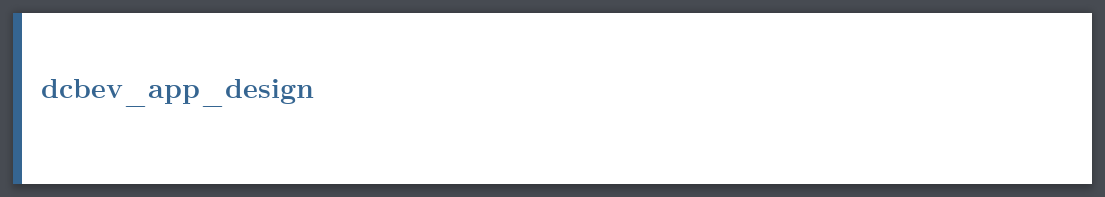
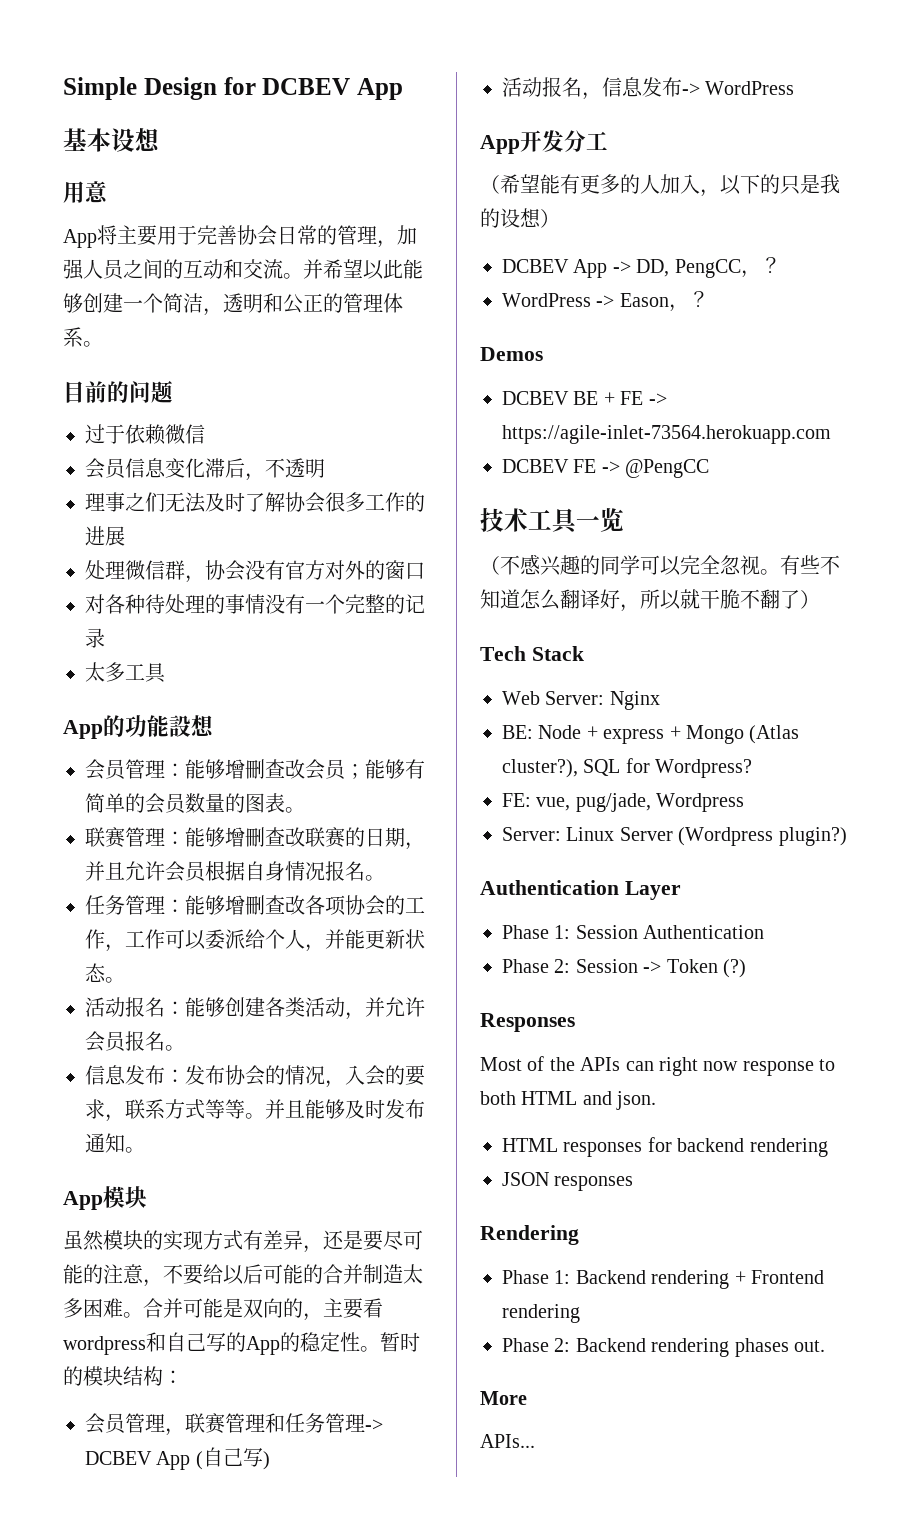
- dcbev_app_design
+ Simple Design for DCBEV App
+ 基本设想
+ 用意
+ App将主要用于完善协会日常的管理，加强人员之间的互动和交流。并希望以此能够创建一个简洁，透明和公正的管理体系。
+ 目前的问题
+ 过于依赖微信
+ 会员信息变化滞后，不透明
+ 理事之们无法及时了解协会很多工作的进展
+ 处理微信群，协会没有官方对外的窗口
+ 对各种待处理的事情没有一个完整的记录
+ 太多工具
+ App的功能設想
+ 会员管理：能够增刪查改会员；能够有简单的会员数量的图表。
+ 联赛管理：能够增刪查改联赛的日期，并且允许会员根据自身情况报名。
+ 任务管理：能够增刪查改各项协会的工作，工作可以委派给个人，并能更新状态。
+ 活动报名：能够创建各类活动，并允许会员报名。
+ 信息发布：发布协会的情况，入会的要求，联系方式等等。并且能够及时发布通知。
+ App模块
+ 虽然模块的实现方式有差异，还是要尽可能的注意，不要给以后可能的合并制造太多困难。合并可能是双向的，主要看wordpress和自己写的App的稳定性。暂时的模块结构：
+ 会员管理，联赛管理和任务管理-> DCBEV App (自己写)
+ 活动报名，信息发布-> WordPress
+ App开发分工
+ （希望能有更多的人加入，以下的只是我的设想）
+ DCBEV App -> DD, PengCC，？
+ WordPress -> Eason，？
+ Demos
+ DCBEV BE + FE -> https://agile-inlet-73564.herokuapp.com
+ DCBEV FE -> @PengCC
+ 技术工具一览
+ （不感兴趣的同学可以完全忽视。有些不知道怎么翻译好，所以就干脆不翻了）
+ Tech Stack
+ Web Server: Nginx
+ BE: Node + express + Mongo (Atlas cluster?), SQL for Wordpress?
+ FE: vue, pug/jade, Wordpress
+ Server: Linux Server (Wordpress plugin?)
+ Authentication Layer
+ Phase 1: Session Authentication
+ Phase 2: Session -> Token (?)
+ Responses
+ Most of the APIs can right now response to both HTML and json.
+ HTML responses for backend rendering
+ JSON responses
+ Rendering
+ Phase 1: Backend rendering + Frontend rendering
+ Phase 2: Backend rendering phases out.
+ More
+ APIs...

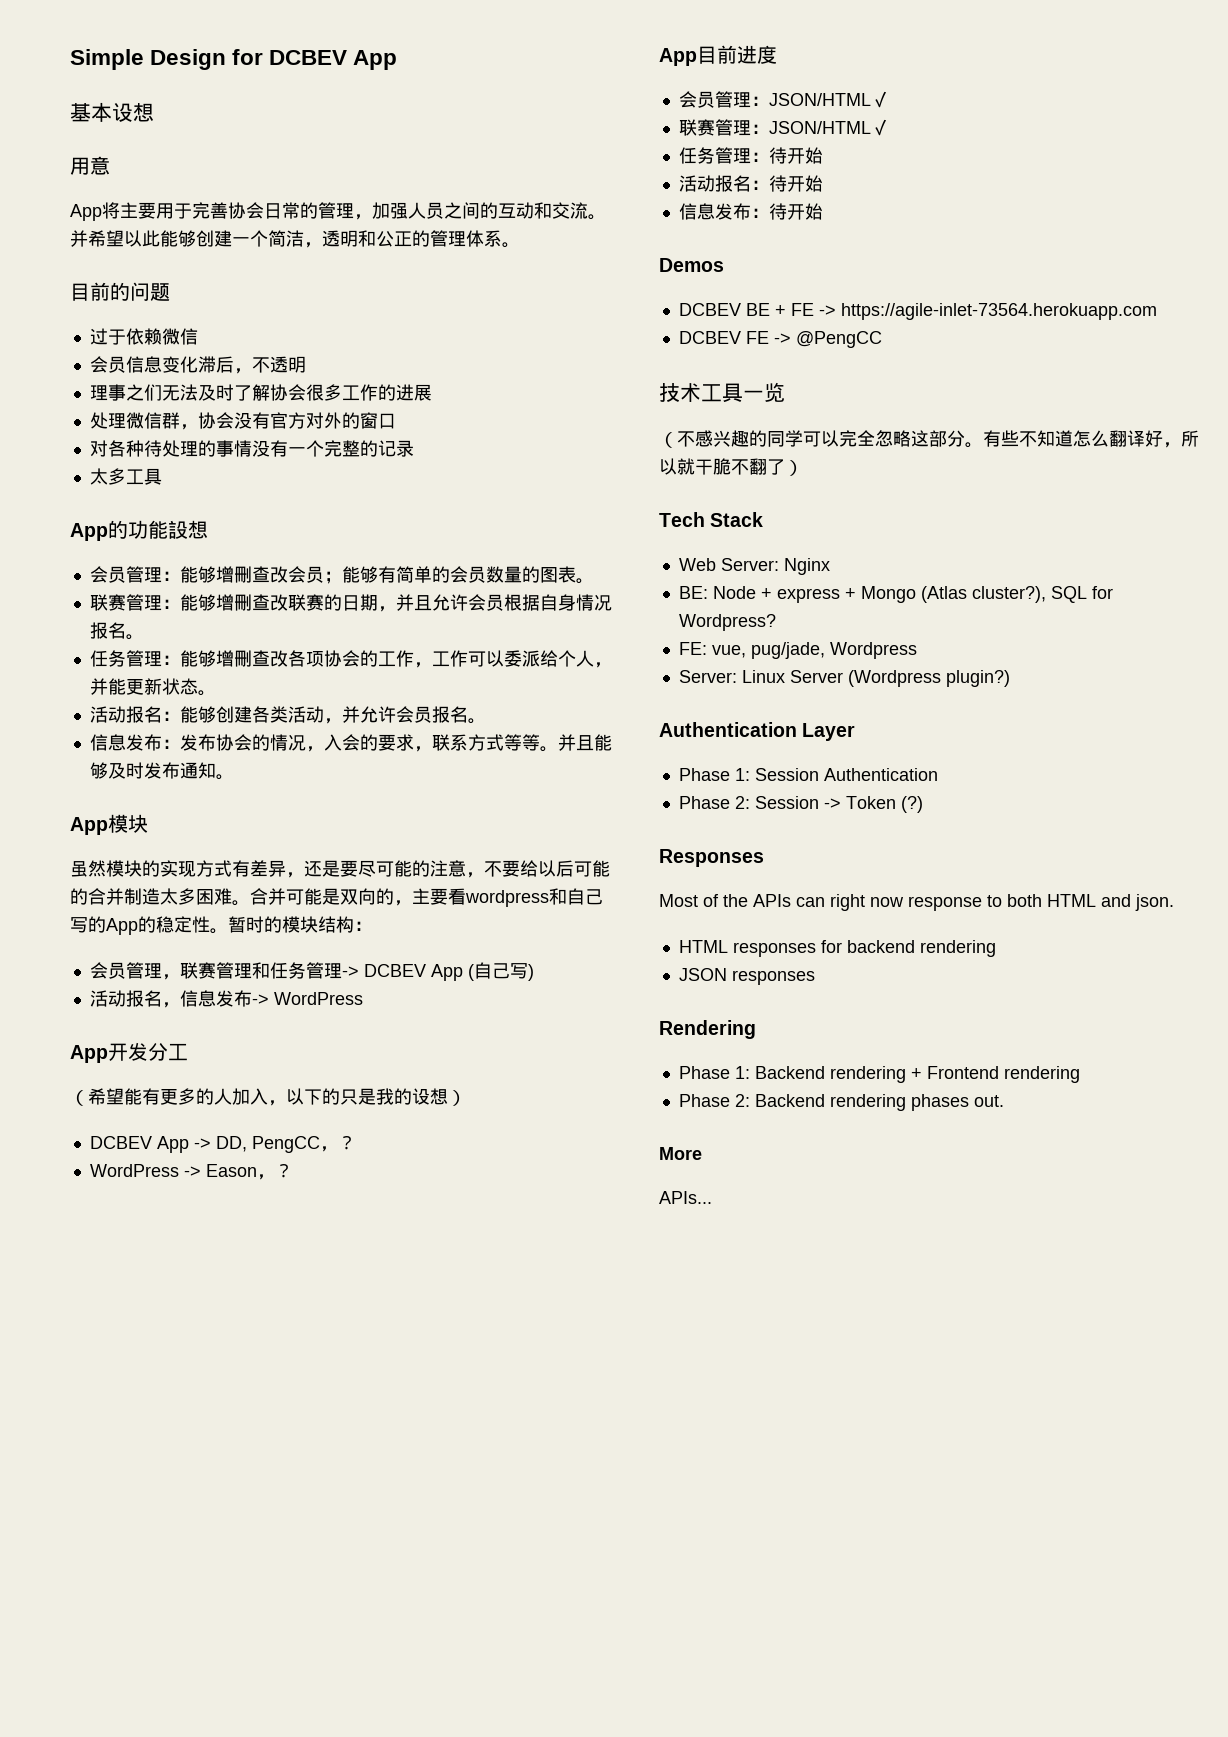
+ App目前进度
+ 会员管理：JSON/HTML✓
+ 联赛管理：JSON/HTML✓
+ 任务管理：待开始
+ 活动报名：待开始
+ 信息发布：待开始
- （不感兴趣的同学可以完全忽视。
+ （不感兴趣的同学可以完全忽略这部分。

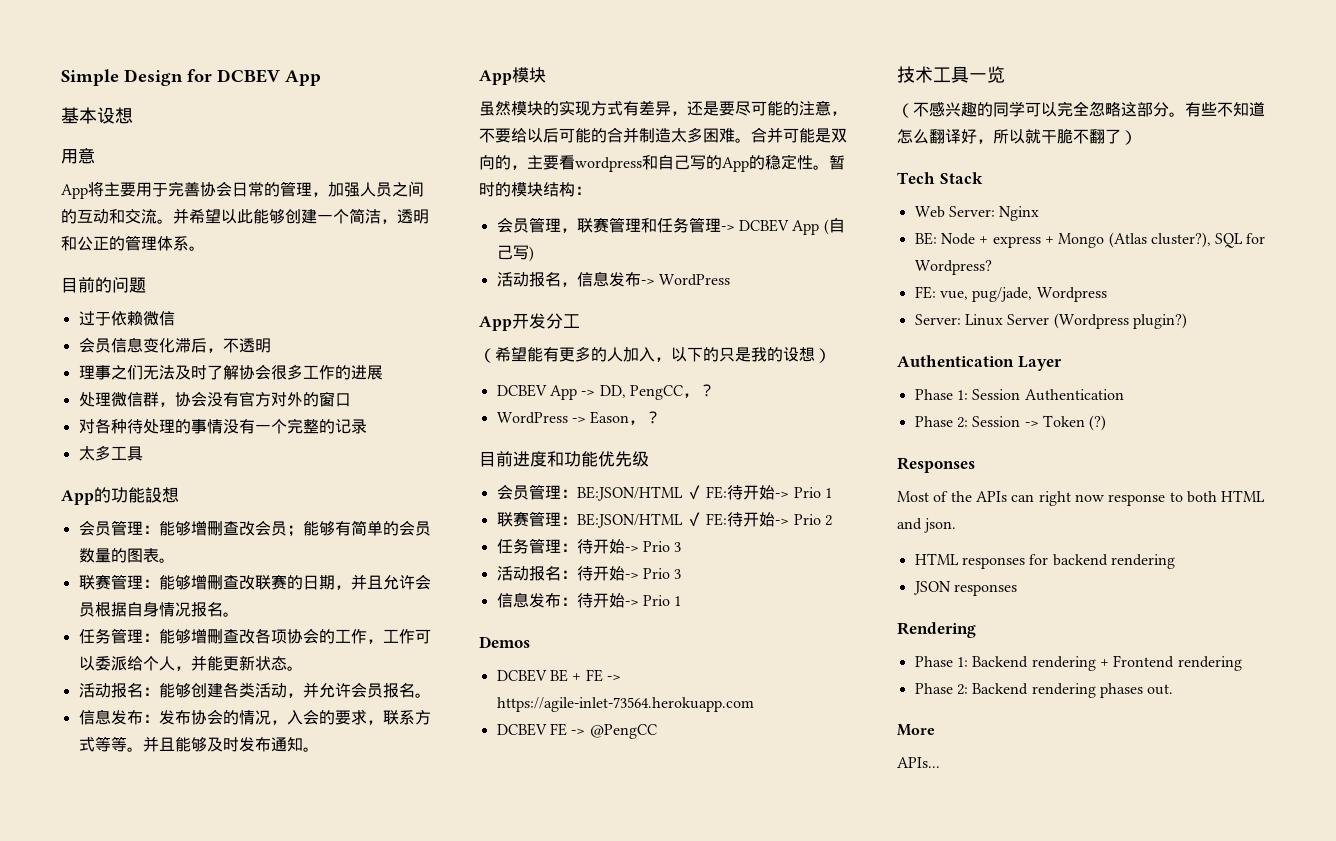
- App目前进度
- 会员管理：JSON/HTML✓
- 联赛管理：JSON/HTML✓
+ 目前进度和功能优先级
+ 会员管理：BE:JSON/HTML ✓ FE:待开始-> Prio 1
+ 联赛管理：BE:JSON/HTML ✓ FE:待开始-> Prio 2
- 任务管理：待开始
+ 任务管理：待开始-> Prio 3
- 活动报名：待开始
+ 活动报名：待开始-> Prio 3
- 信息发布：待开始
+ 信息发布：待开始-> Prio 1

